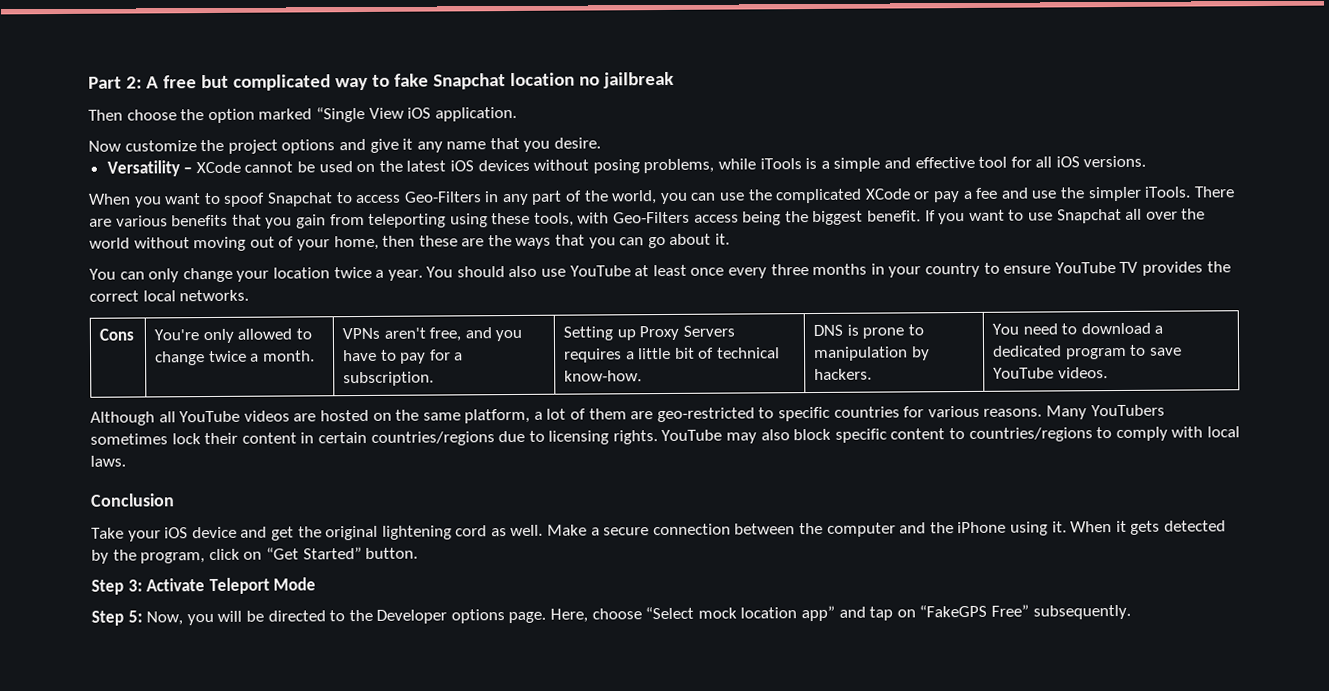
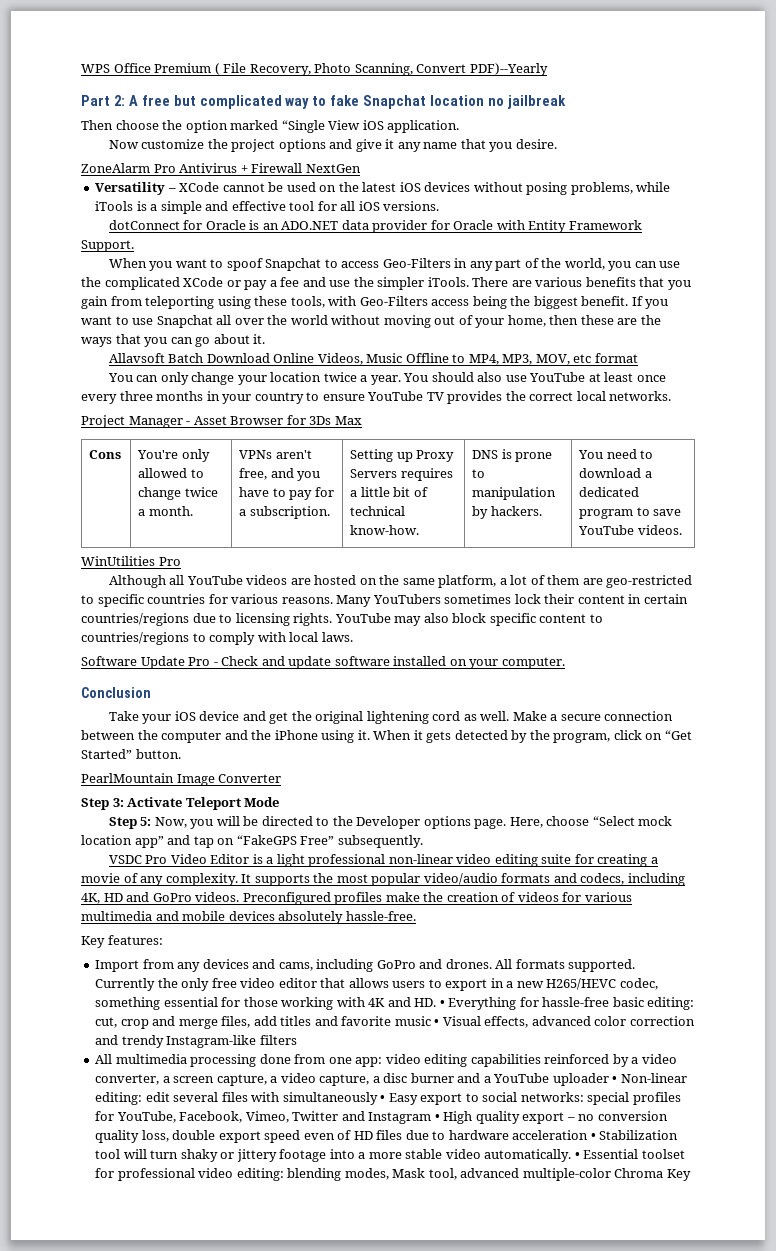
+ WPS Office Premium ( File Recovery, Photo Scanning, Convert PDF)--Yearly
+ ZoneAlarm Pro Antivirus + Firewall NextGen
+ dotConnect for Oracle is an ADO.NET data provider for Oracle with Entity Framework Support.
+ Allavsoft Batch Download Online Videos, Music Offline to MP4, MP3, MOV, etc format
+ Project Manager - Asset Browser for 3Ds Max
+ WinUtilities Pro
+ Software Update Pro - Check and update software installed on your computer.
+ PearlMountain Image Converter
+ VSDC Pro Video Editor is a light professional non-linear video editing suite for creating a movie of any complexity. It supports the most popular video/audio formats and codecs, including 4K, HD and GoPro videos. Preconfigured profiles make the creation of videos for various multimedia and mobile devices absolutely hassle-free.
+ Key features:
+ Import from any devices and cams, including GoPro and drones. All formats supported. Сurrently the only free video editor that allows users to export in a new H265/HEVC codec, something essential for those working with 4K and HD. • Everything for hassle-free basic editing: cut, crop and merge files, add titles and favorite music • Visual effects, advanced color correction and trendy Instagram-like filters
+ All multimedia processing done from one app: video editing capabilities reinforced by a video converter, a screen capture, a video capture, a disc burner and a YouTube uploader • Non-linear editing: edit several files with simultaneously • Easy export to social networks: special profiles for YouTube, Facebook, Vimeo, Twitter and Instagram • High quality export – no conversion quality loss, double export speed even of HD files due to hardware acceleration • Stabilization tool will turn shaky or jittery footage into a more stable video automatically. • Essential toolset for professional video editing: blending modes, Mask tool, advanced multiple-color Chroma Key

